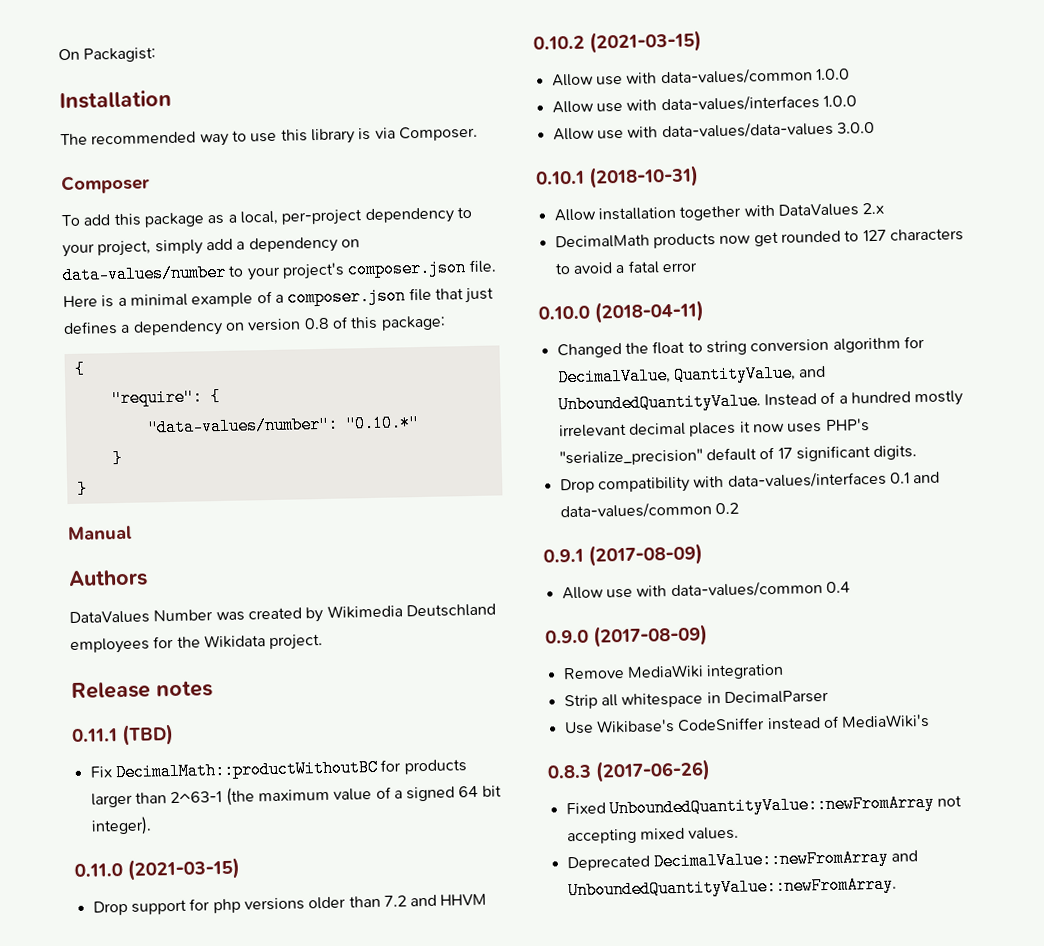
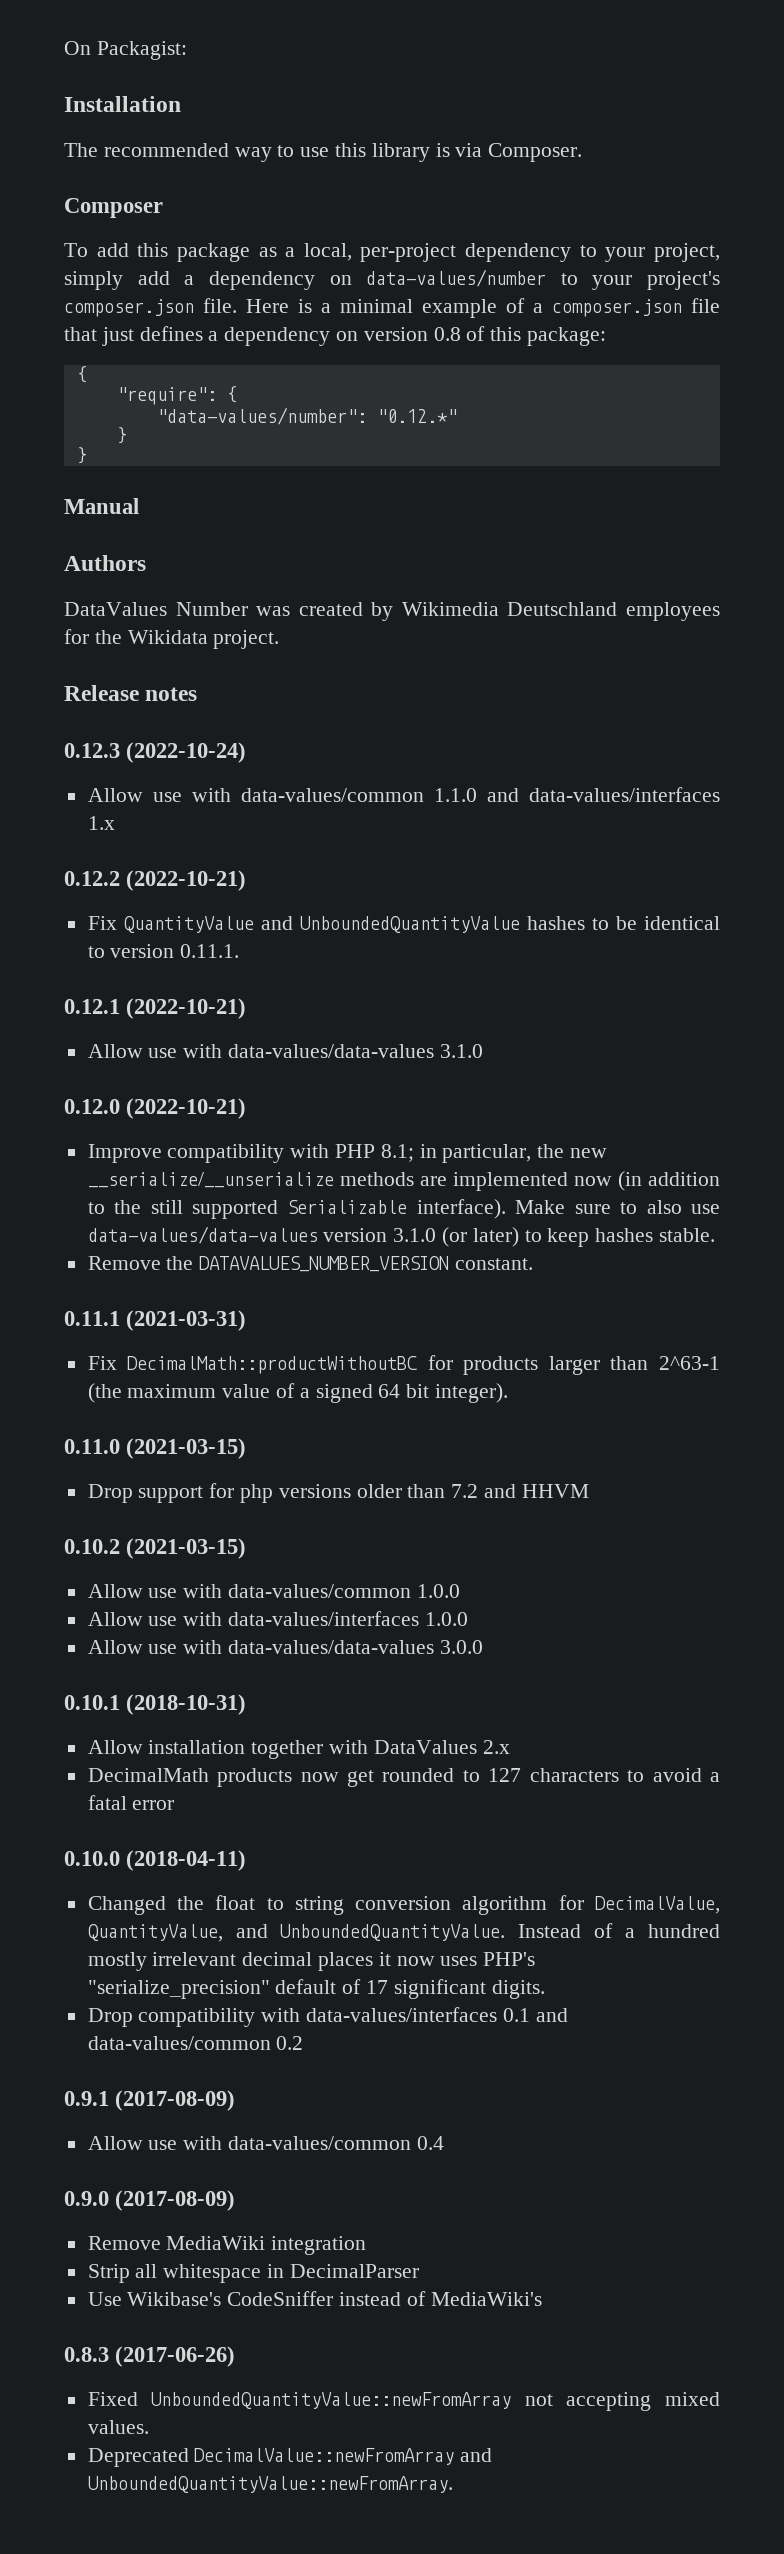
- "data-values/number": "0.10.*"
+ "data-values/number": "0.12.*"
+ 0.12.3 (2022-10-24)
+ Allow use with data-values/common 1.1.0 and data-values/interfaces 1.x
+ 0.12.2 (2022-10-21)
+ Fix QuantityValue and UnboundedQuantityValue hashes to be identical to version 0.11.1.
+ 0.12.1 (2022-10-21)
+ Allow use with data-values/data-values 3.1.0
+ 0.12.0 (2022-10-21)
+ Improve compatibility with PHP 8.1; in particular, the new __serialize/__unserialize methods are implemented now (in addition to the still supported Serializable interface). Make sure to also use data-values/data-values version 3.1.0 (or later) to keep hashes stable.
+ Remove the DATAVALUES_NUMBER_VERSION constant.
- 0.11.1 (TBD)
+ 0.11.1 (2021-03-31)

